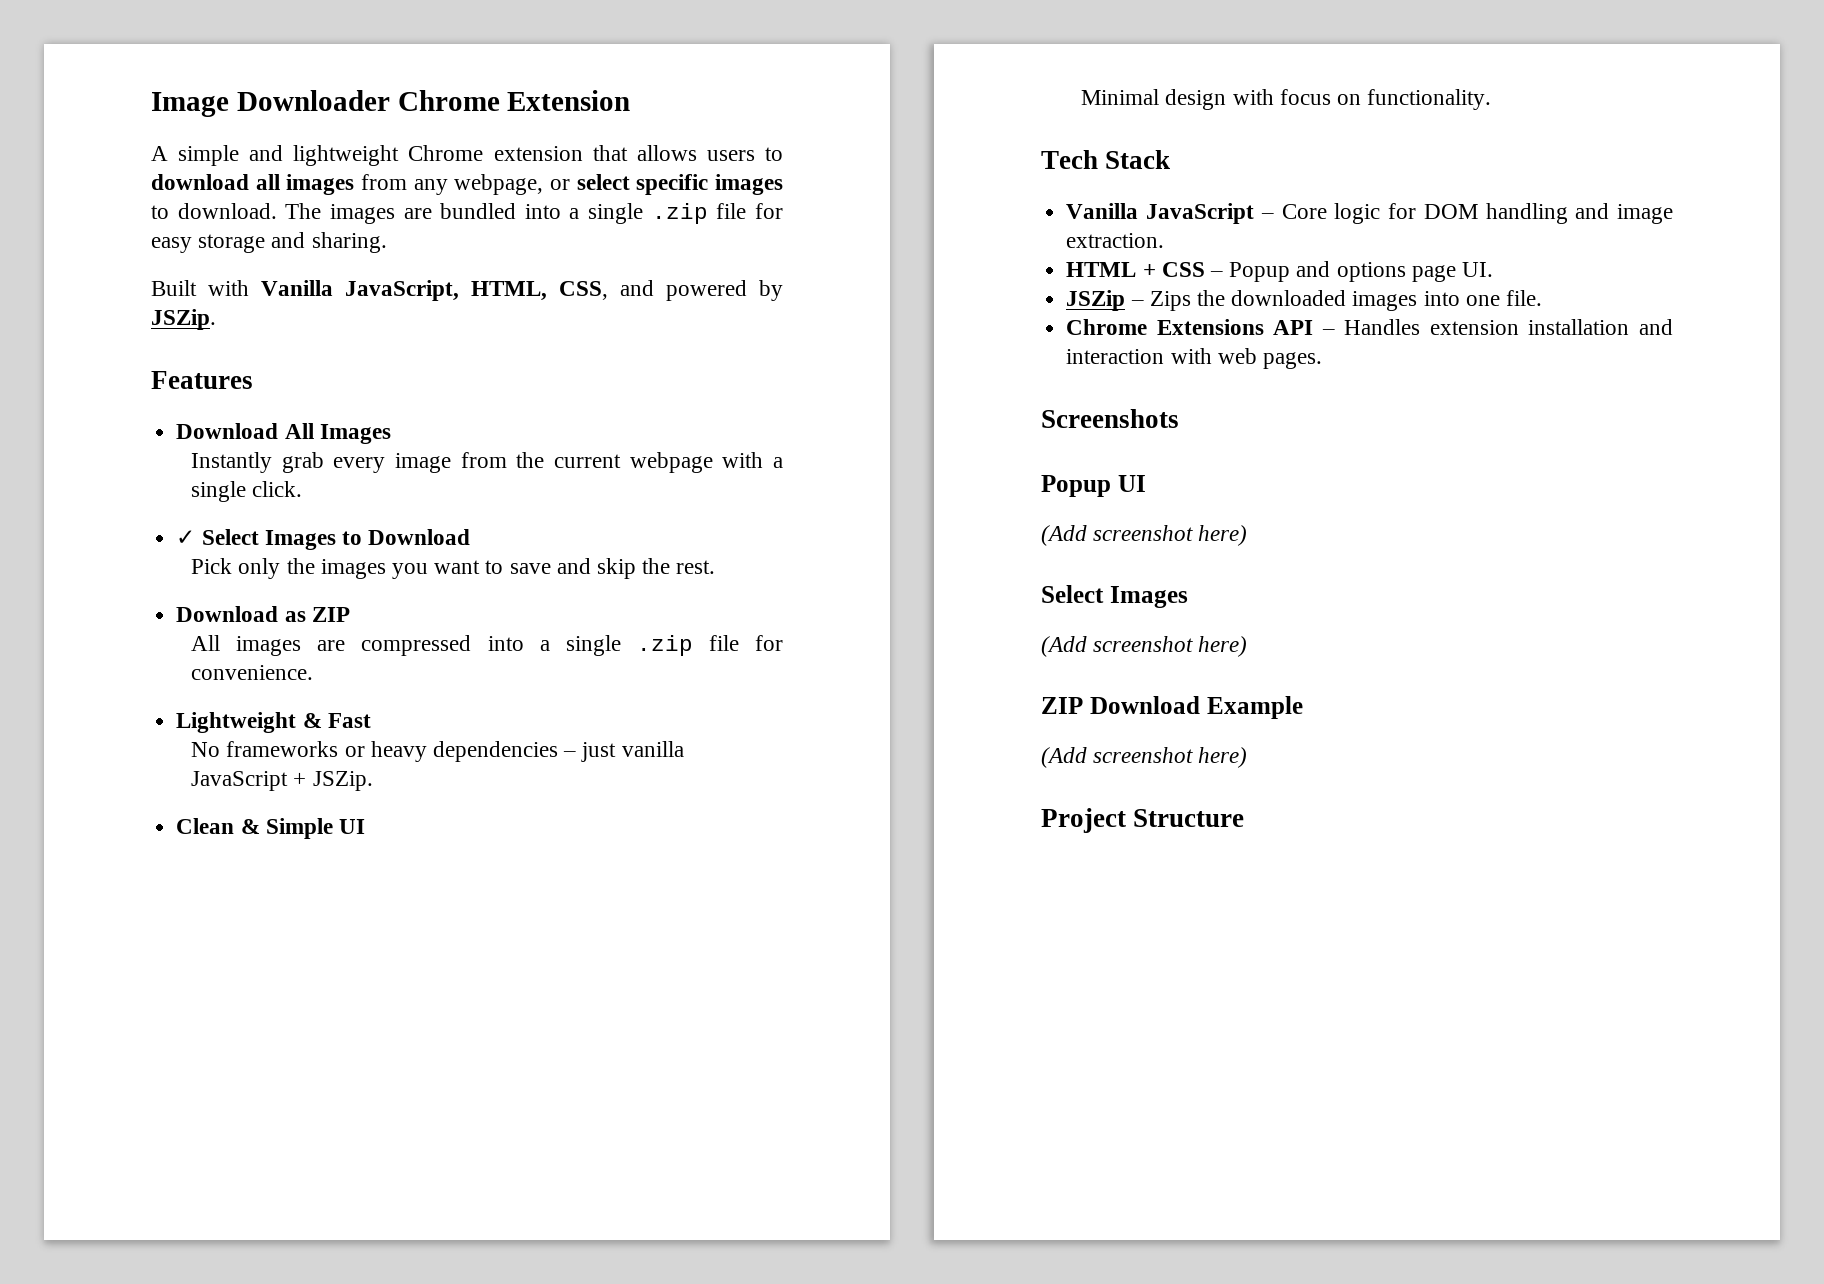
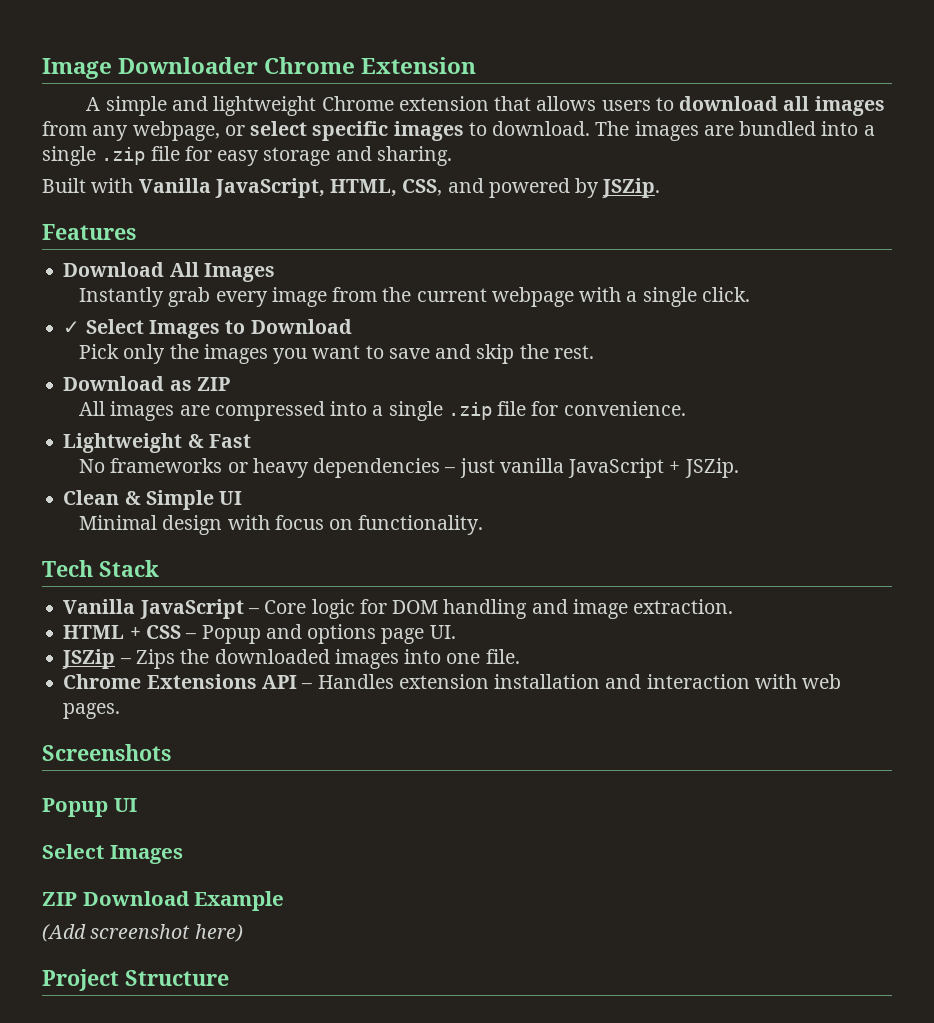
  Popup UI
- (Add screenshot here)
  Select Images
- (Add screenshot here)

